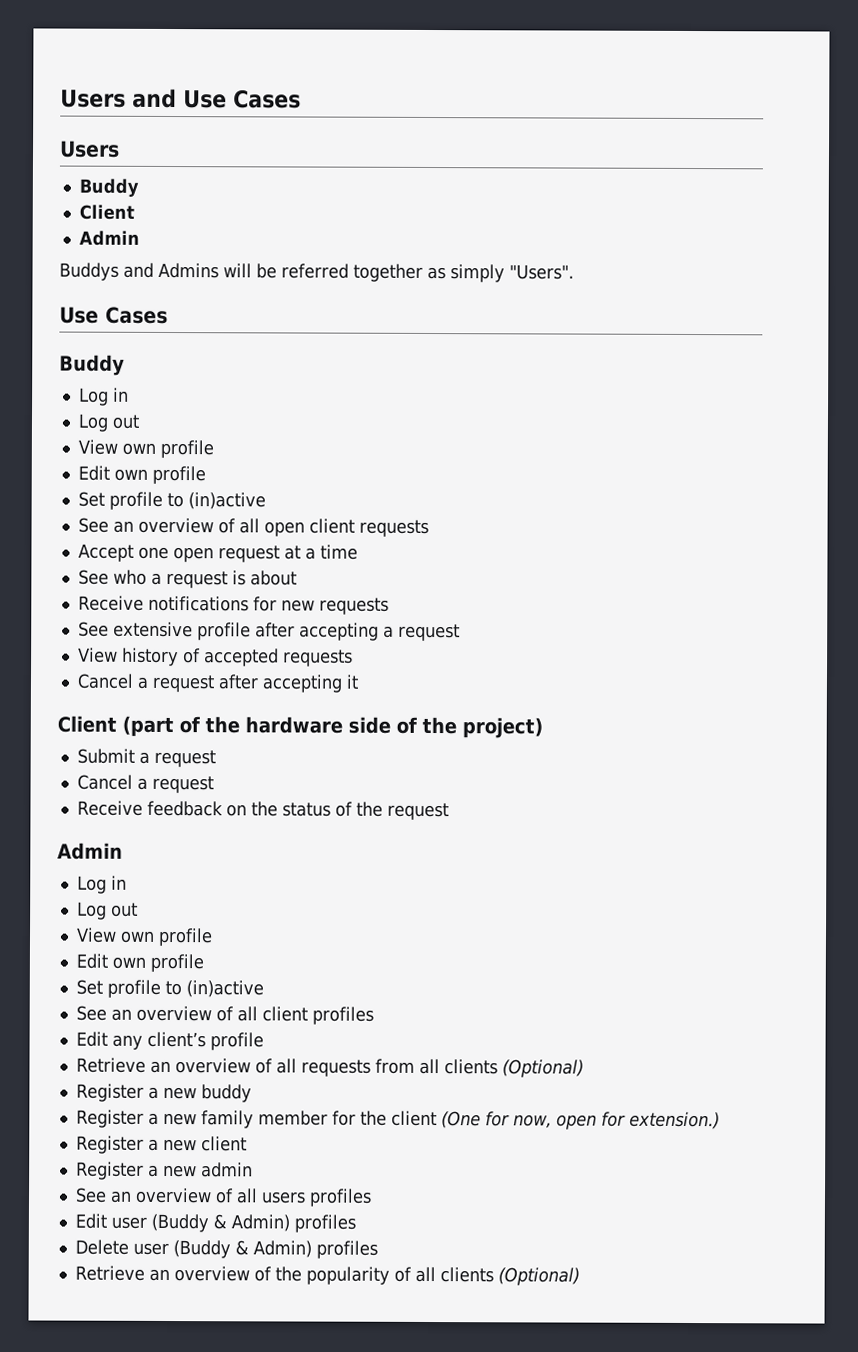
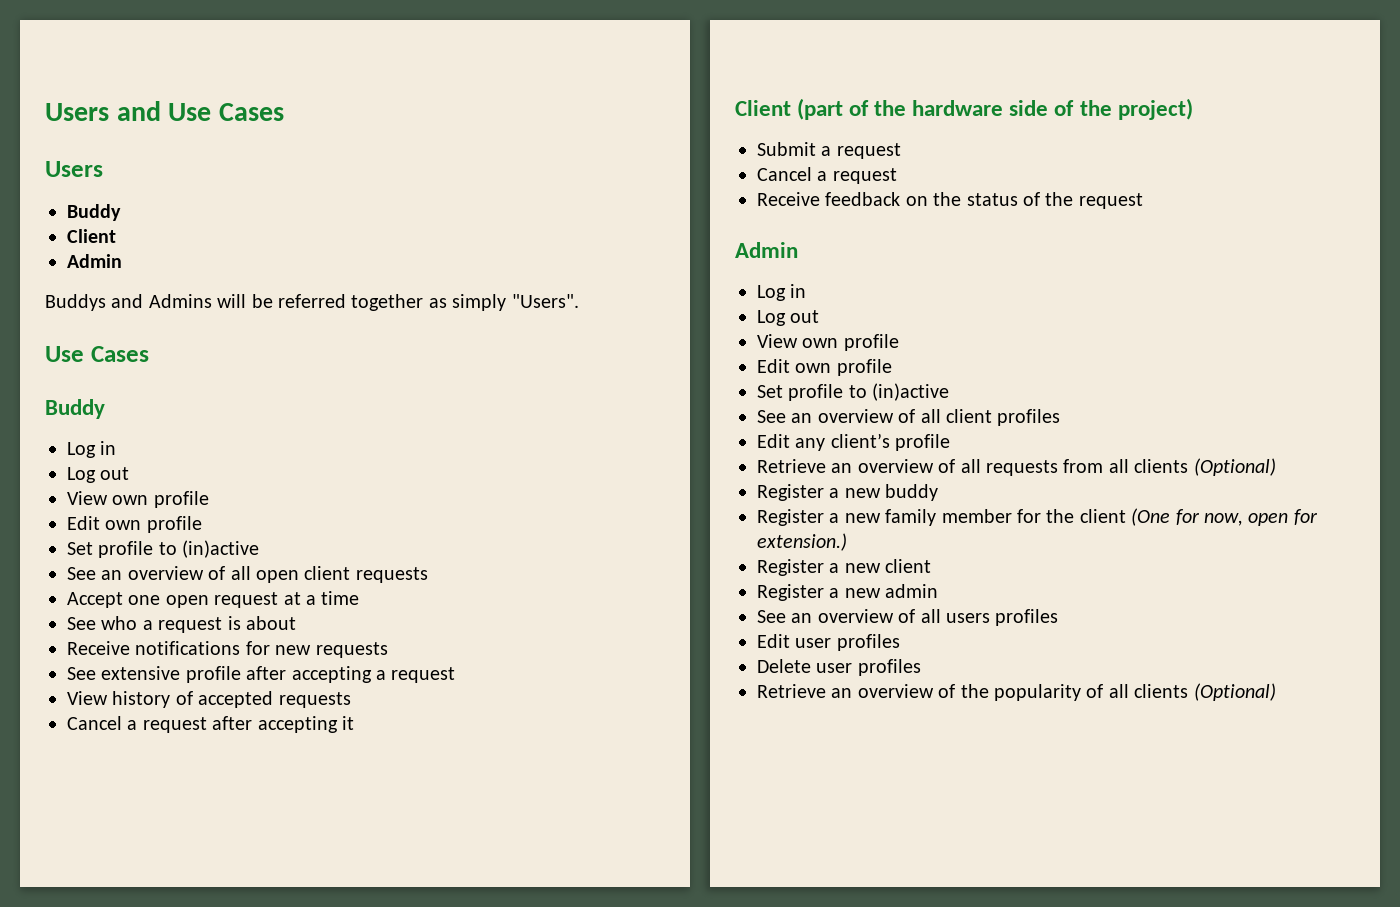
- Edit user (Buddy & Admin) profiles
+ Edit user profiles
- Delete user (Buddy & Admin) profiles
+ Delete user profiles

